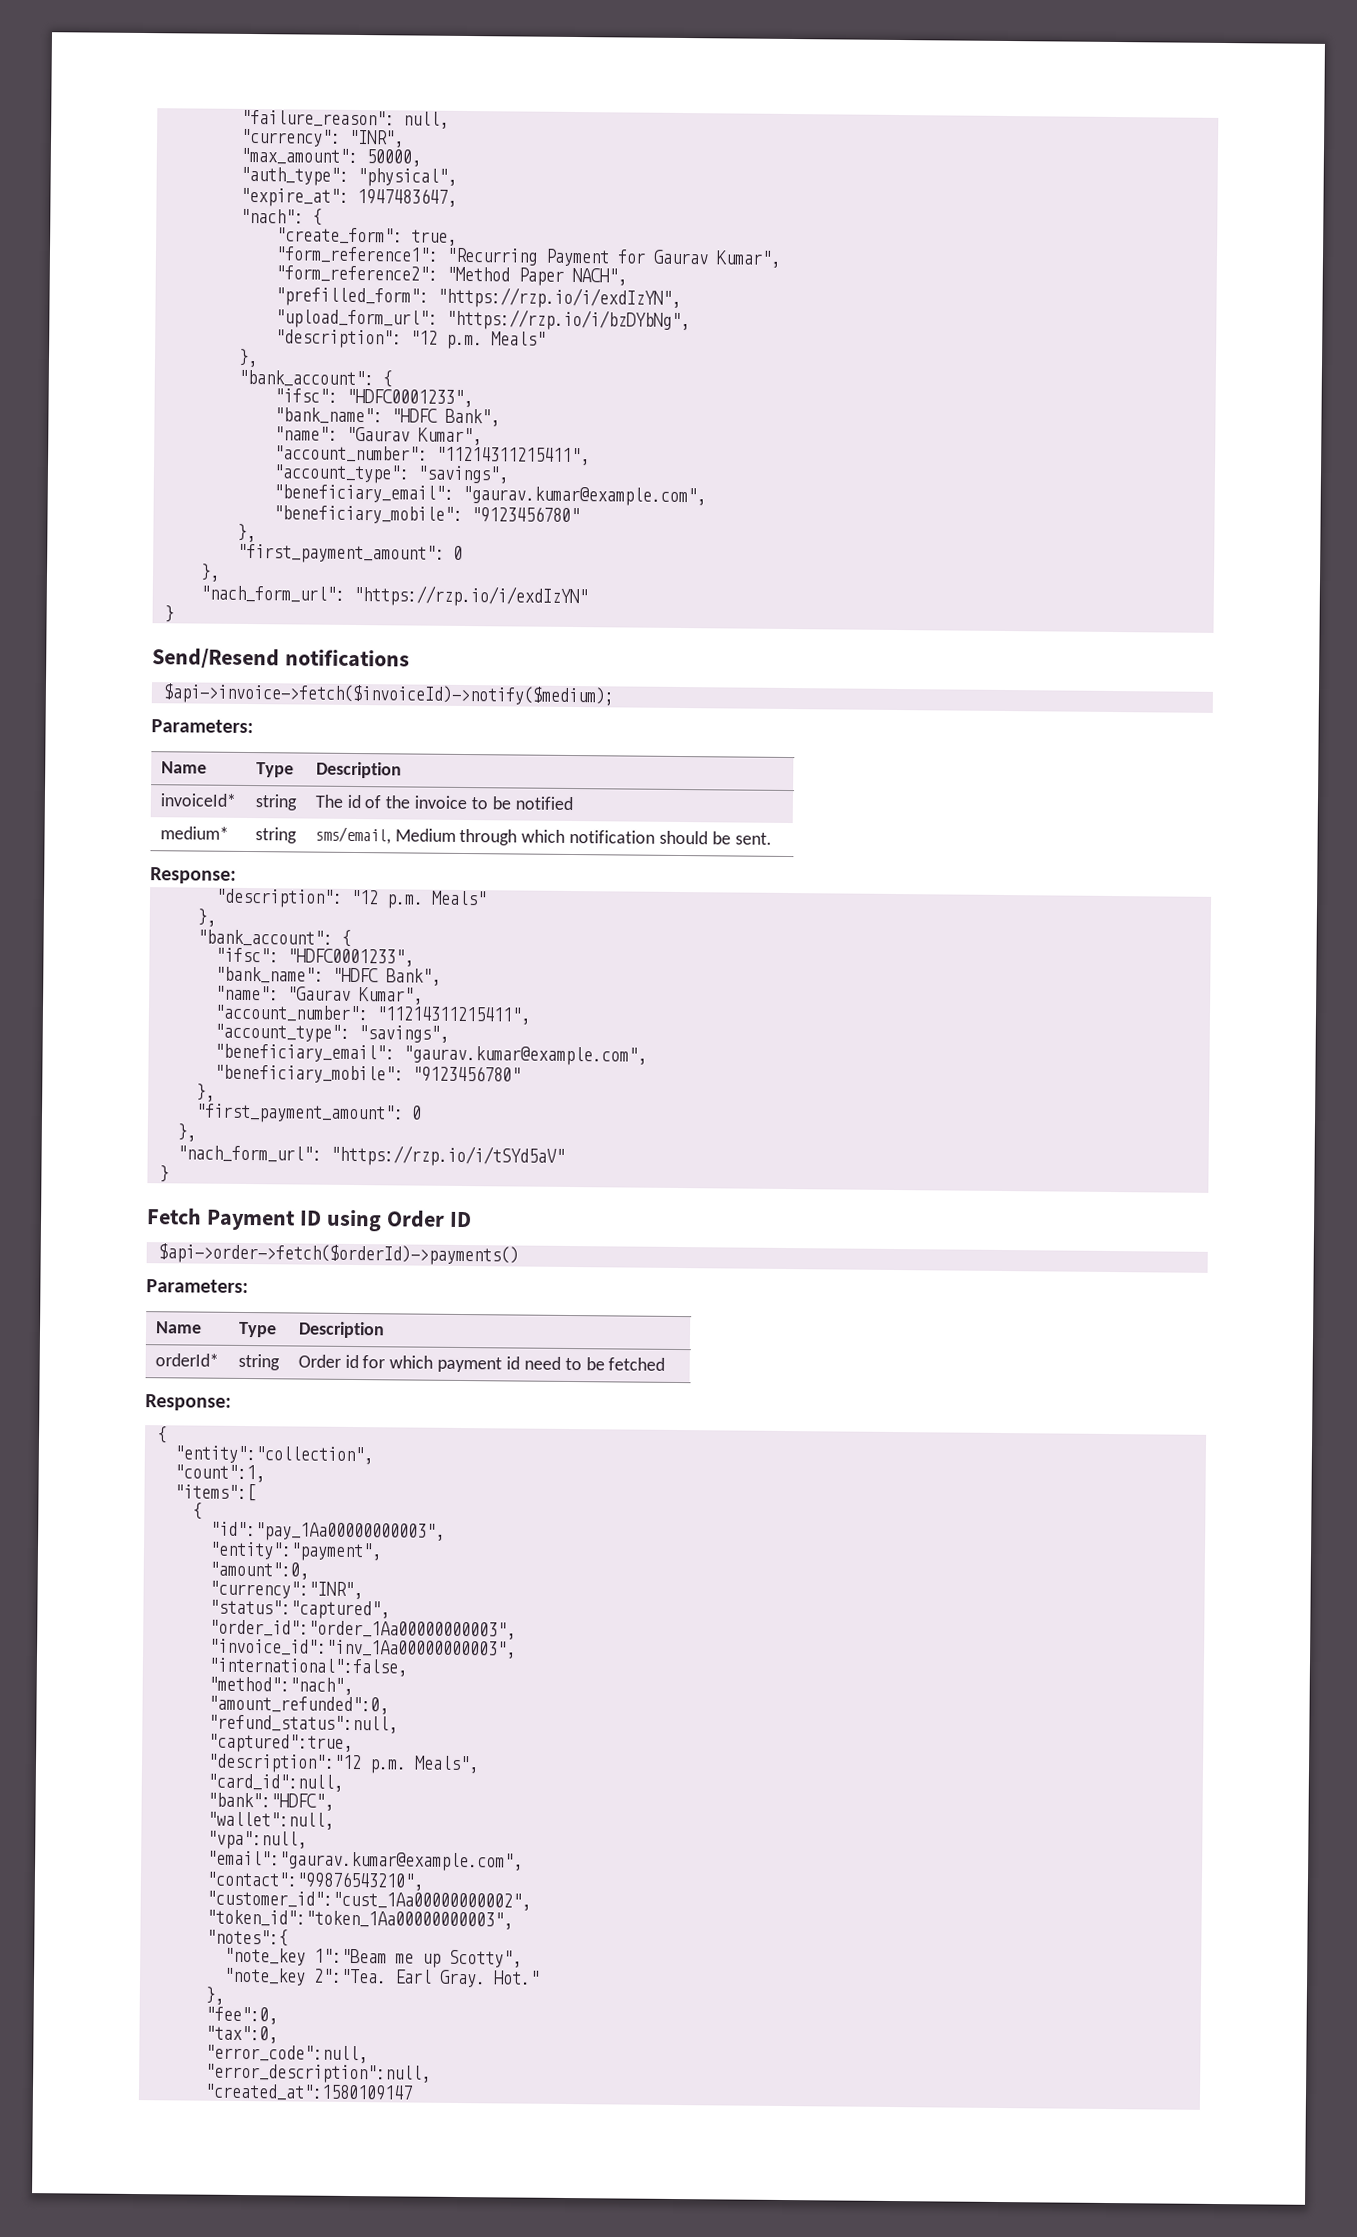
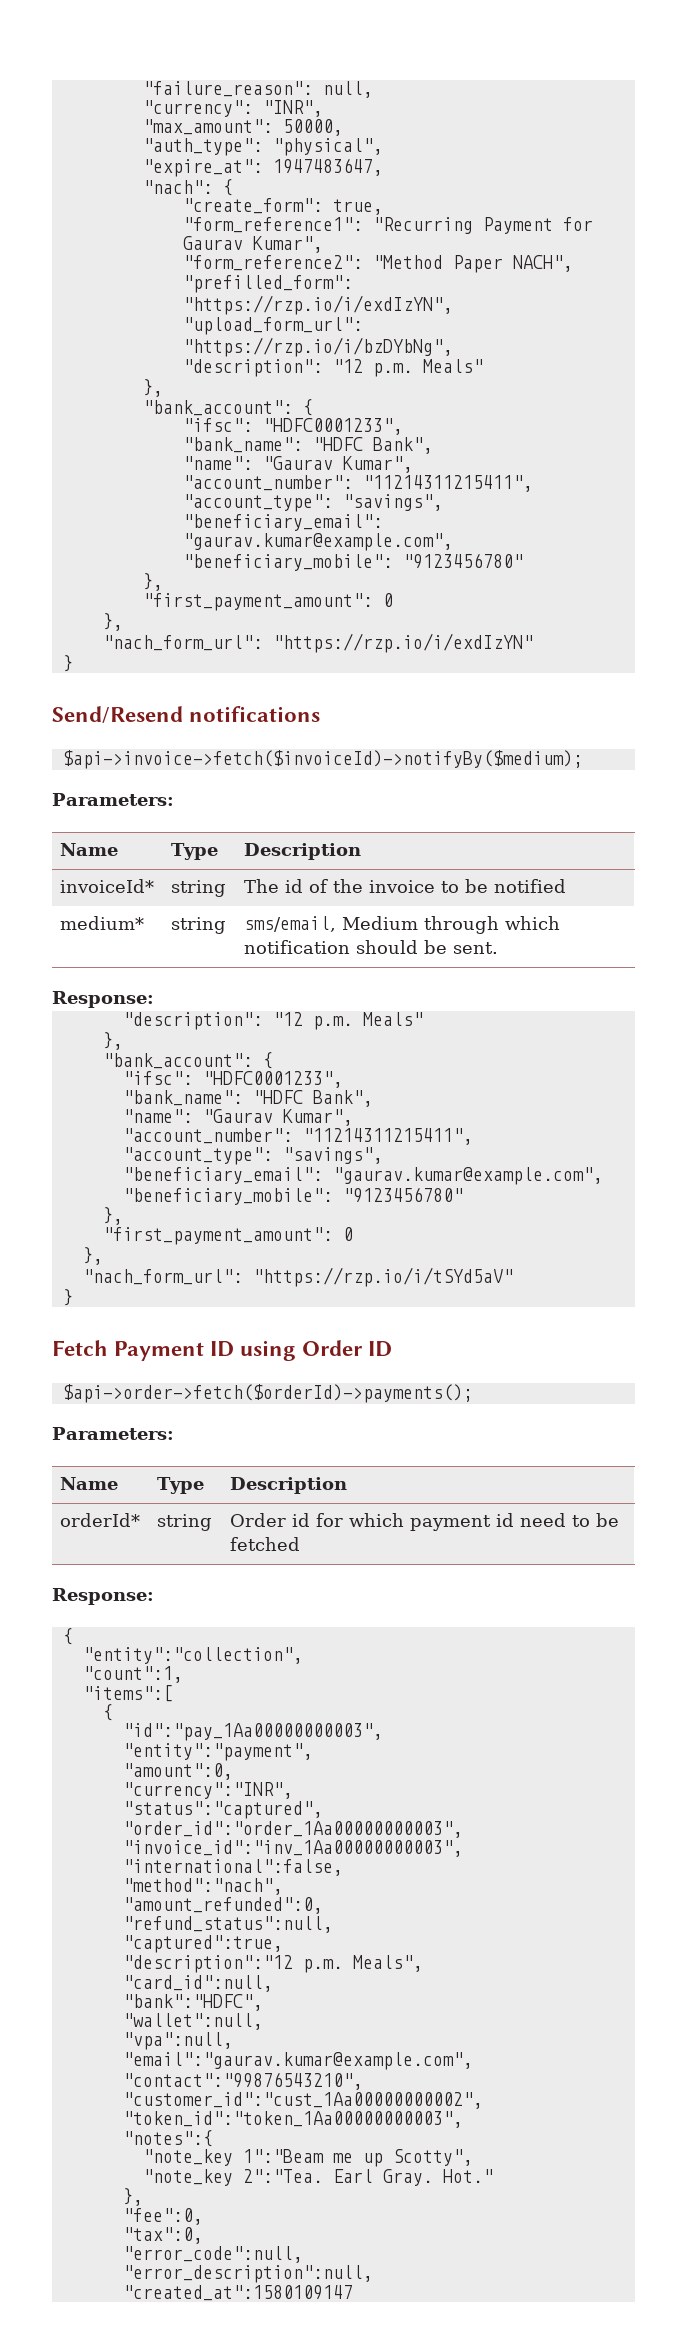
- $api->invoice->fetch($invoiceId)->notify($medium);
+ $api->invoice->fetch($invoiceId)->notifyBy($medium);
- $api->order->fetch($orderId)->payments()
+ $api->order->fetch($orderId)->payments();

